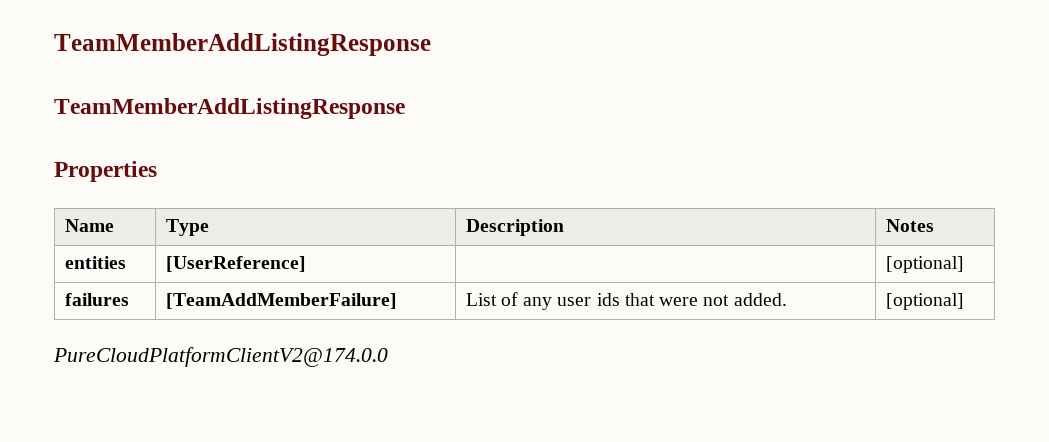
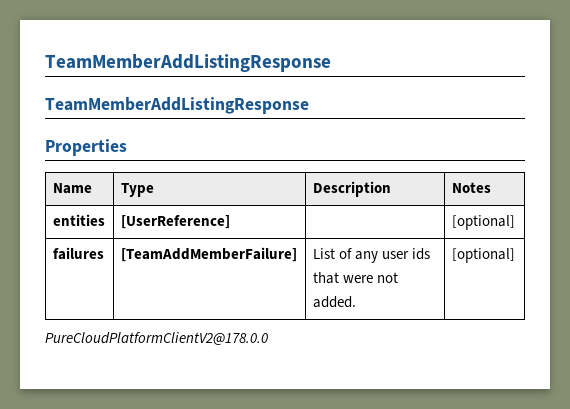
- PureCloudPlatformClientV2@174.0.0
+ PureCloudPlatformClientV2@178.0.0

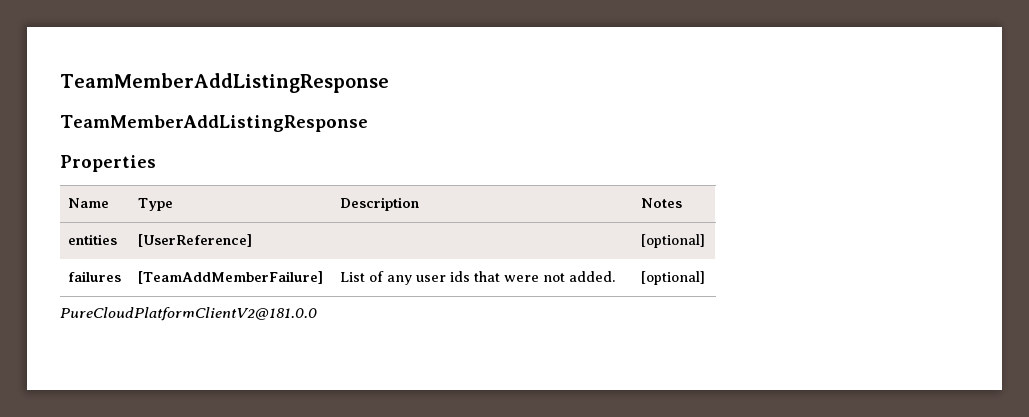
- PureCloudPlatformClientV2@178.0.0
+ PureCloudPlatformClientV2@181.0.0

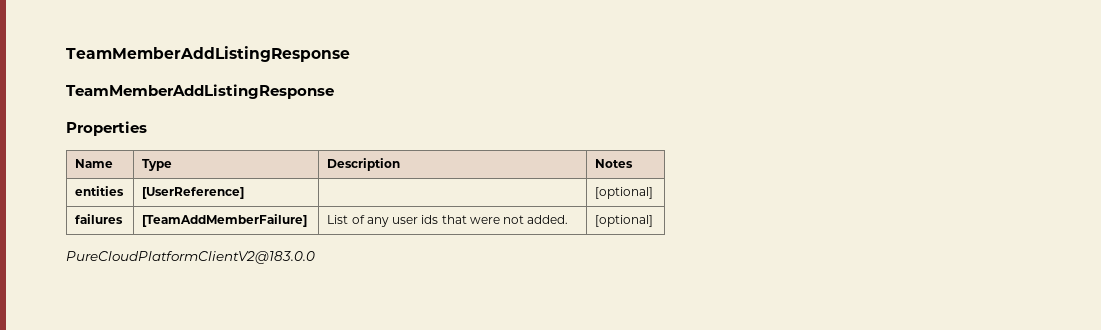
- PureCloudPlatformClientV2@181.0.0
+ PureCloudPlatformClientV2@183.0.0

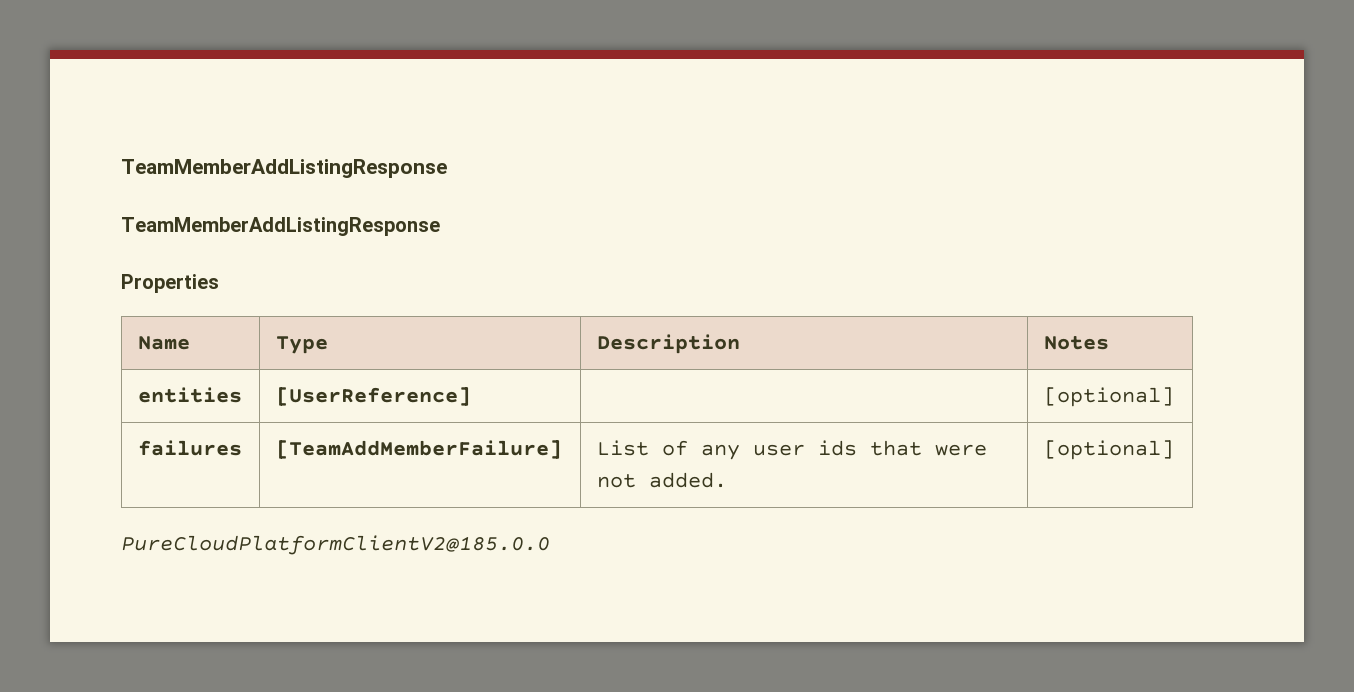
- PureCloudPlatformClientV2@183.0.0
+ PureCloudPlatformClientV2@185.0.0

